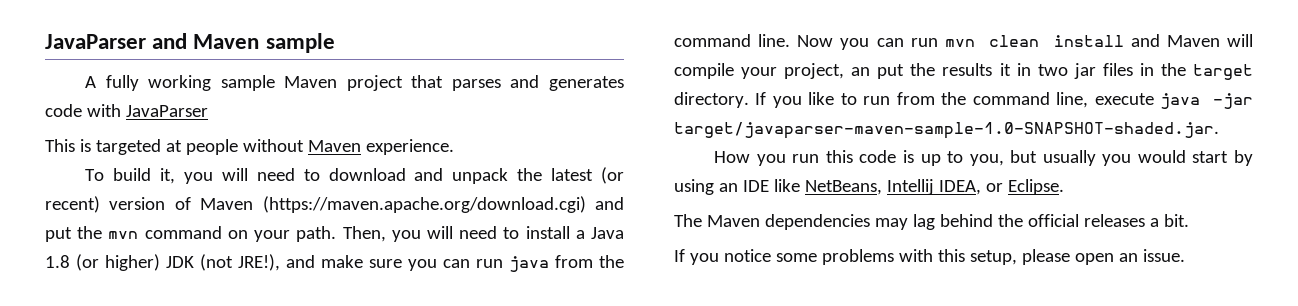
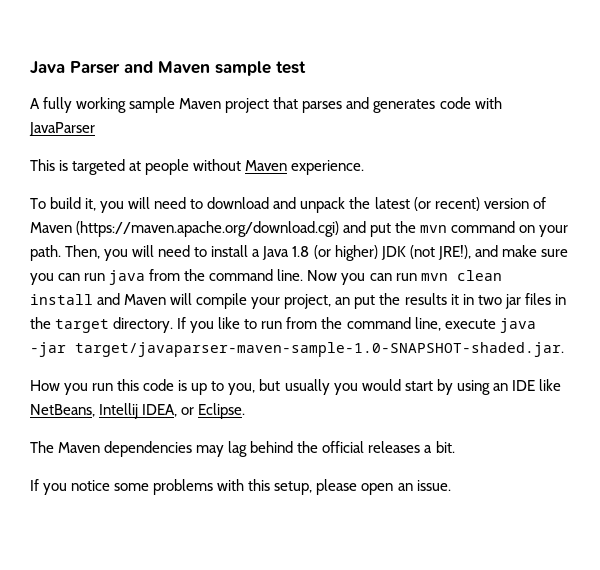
- JavaParser and Maven sample
+ Java Parser and Maven sample test

